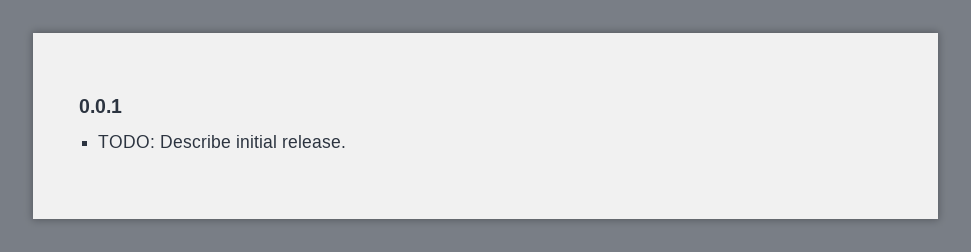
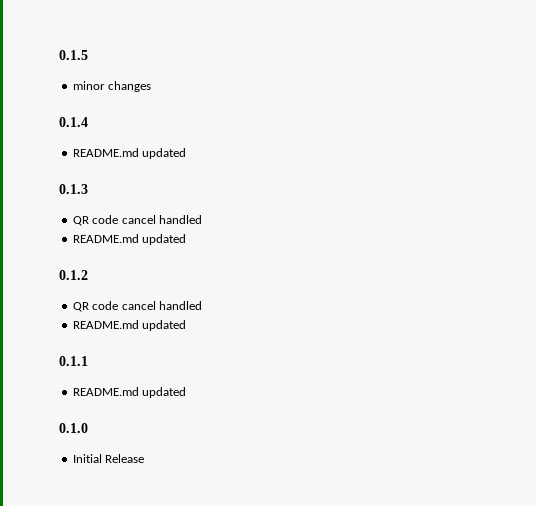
- 0.0.1
- TODO: Describe initial release.
+ 0.1.5
+ minor changes
+ 0.1.4
+ README.md updated
+ 0.1.3
+ QR code cancel handled
+ README.md updated
+ 0.1.2
+ QR code cancel handled
+ README.md updated
+ 0.1.1
+ README.md updated
+ 0.1.0
+ Initial Release

